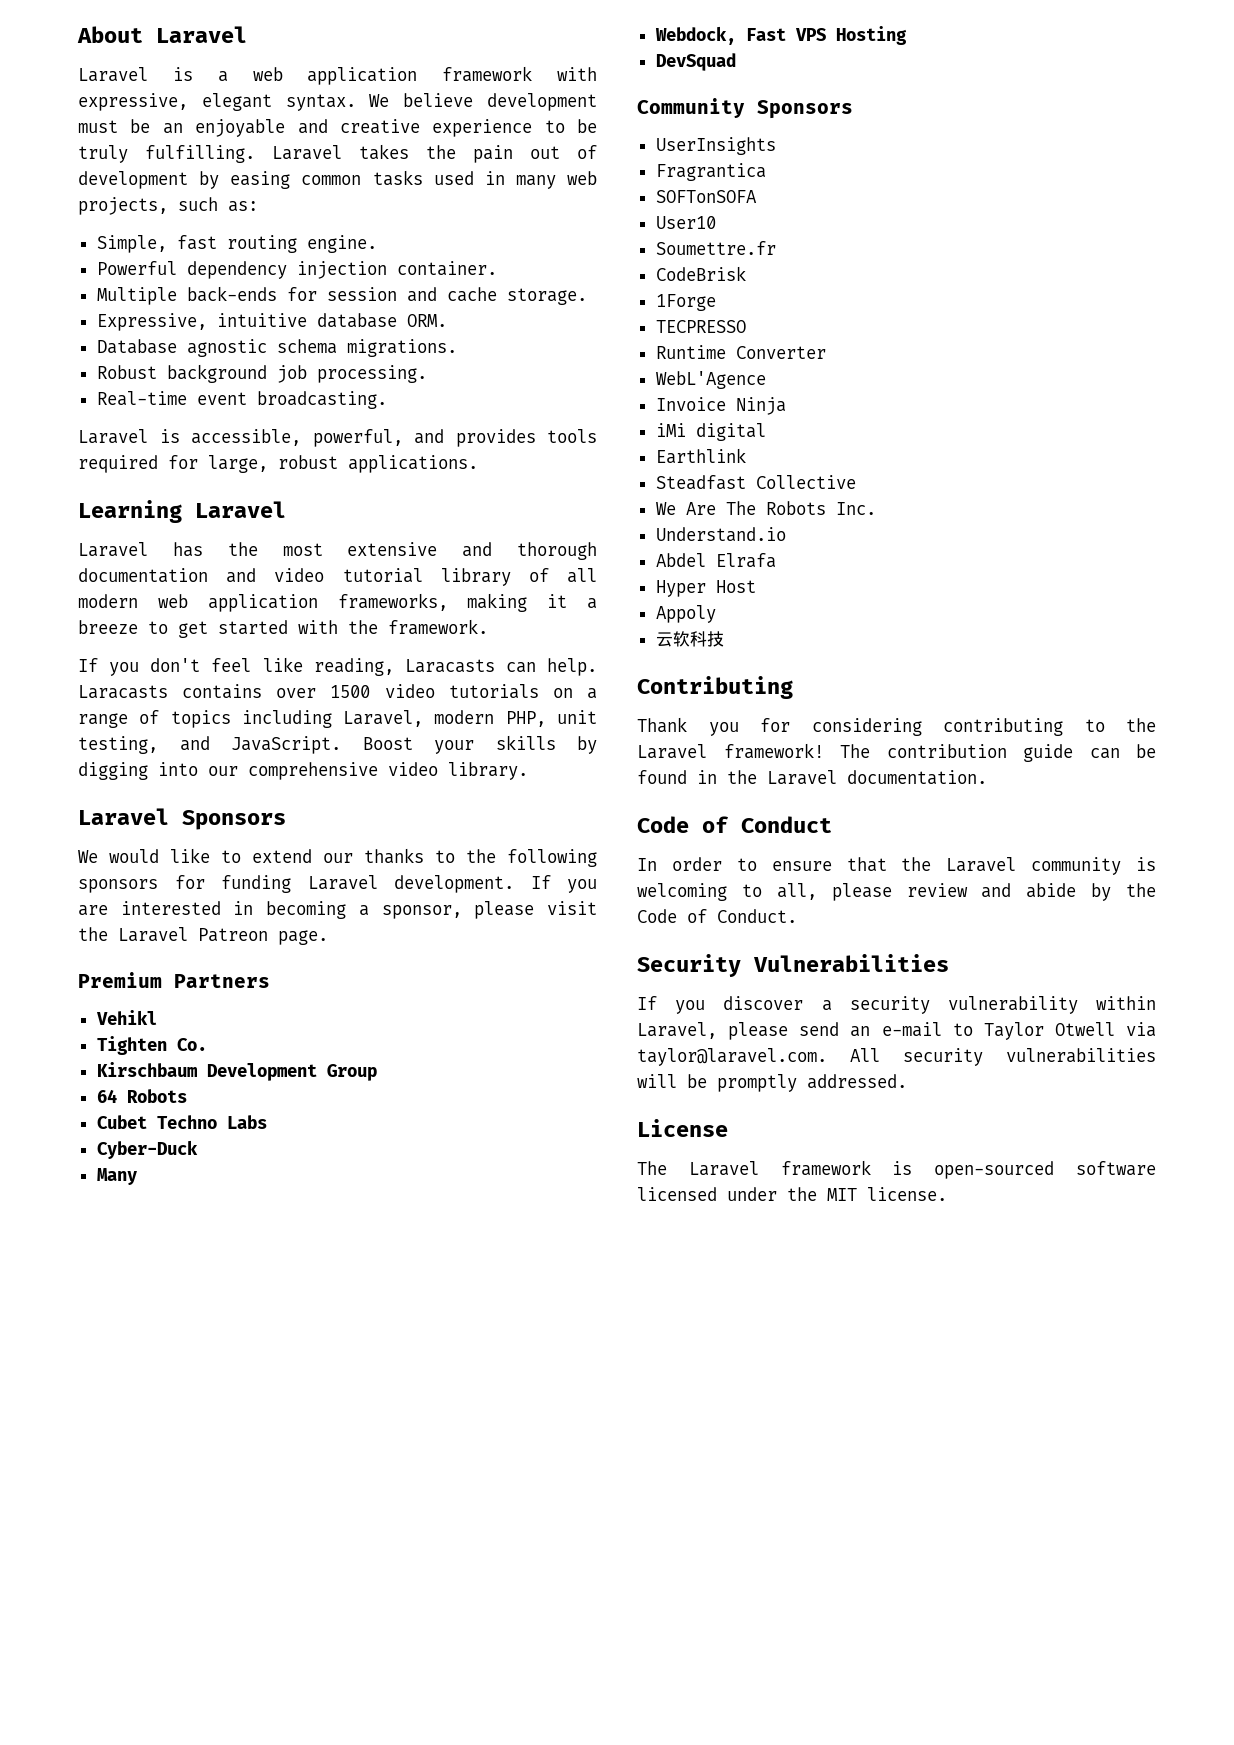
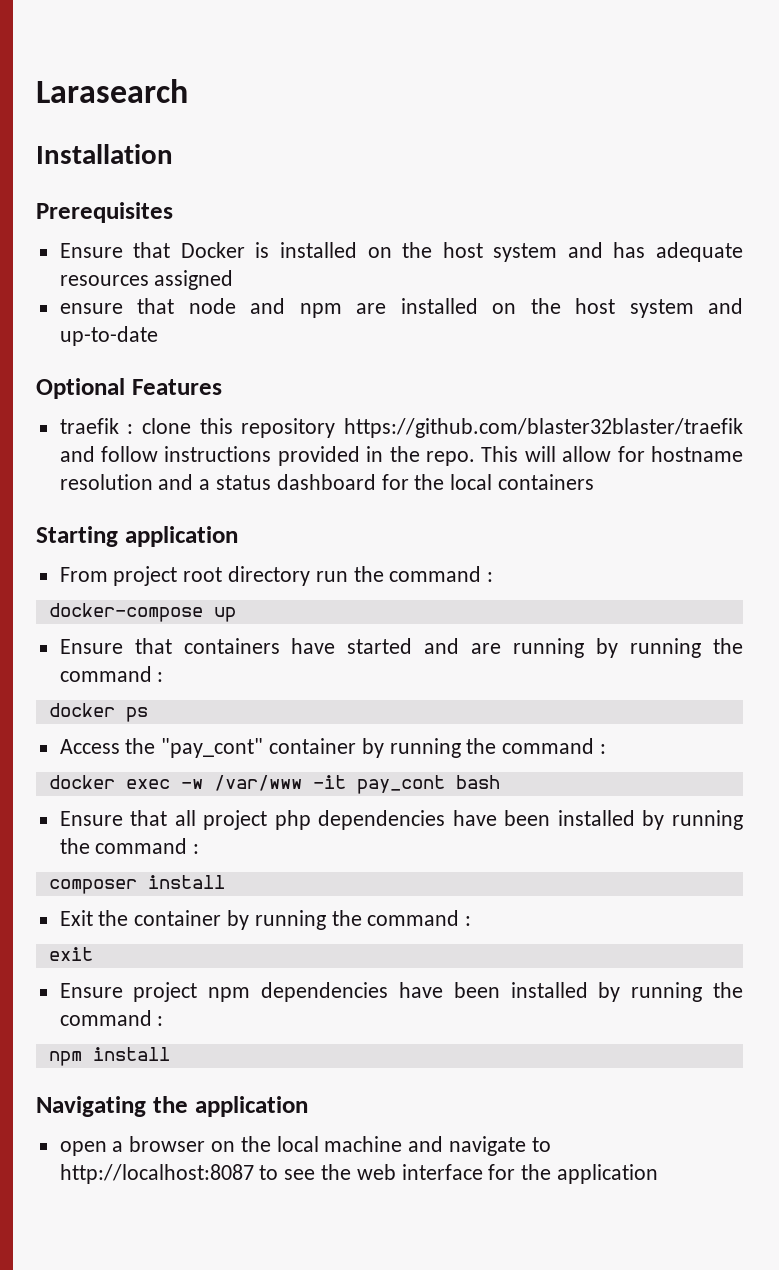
- About Laravel
- Laravel is a web application framework with expressive, elegant syntax. We believe development must be an enjoyable and creative experience to be truly fulfilling. Laravel takes the pain out of development by easing common tasks used in many web projects, such as:
- Simple, fast routing engine.
- Powerful dependency injection container.
- Multiple back-ends for session and cache storage.
- Expressive, intuitive database ORM.
- Database agnostic schema migrations.
- Robust background job processing.
- Real-time event broadcasting.
- Laravel is accessible, powerful, and provides tools required for large, robust applications.
- Learning Laravel
- Laravel has the most extensive and thorough documentation and video tutorial library of all modern web application frameworks, making it a breeze to get started with the framework.
- If you don't feel like reading, Laracasts can help. Laracasts contains over 1500 video tutorials on a range of topics including Laravel, modern PHP, unit testing, and JavaScript. Boost your skills by digging into our comprehensive video library.
- Laravel Sponsors
- We would like to extend our thanks to the following sponsors for funding Laravel development. If you are interested in becoming a sponsor, please visit the Laravel Patreon page.
- Premium Partners
- Vehikl
- Tighten Co.
- Kirschbaum Development Group
- 64 Robots
- Cubet Techno Labs
- Cyber-Duck
- Many
- Webdock, Fast VPS Hosting
- DevSquad
- Community Sponsors
- UserInsights
- Fragrantica
- SOFTonSOFA
- User10
- Soumettre.fr
- CodeBrisk
- 1Forge
- TECPRESSO
- Runtime Converter
- WebL'Agence
- Invoice Ninja
- iMi digital
- Earthlink
- Steadfast Collective
- We Are The Robots Inc.
- Understand.io
- Abdel Elrafa
- Hyper Host
- Appoly
- 云软科技
- Contributing
- Thank you for considering contributing to the Laravel framework! The contribution guide can be found in the Laravel documentation.
- Code of Conduct
- In order to ensure that the Laravel community is welcoming to all, please review and abide by the Code of Conduct.
- Security Vulnerabilities
- If you discover a security vulnerability within Laravel, please send an e-mail to Taylor Otwell via taylor@laravel.com. All security vulnerabilities will be promptly addressed.
- License
- The Laravel framework is open-sourced software licensed under the MIT license.
+ Larasearch
+ Installation
+ Prerequisites
+ Ensure that Docker is installed on the host system and has adequate resources assigned
+ ensure that node and npm are installed on the host system and up-to-date
+ Optional Features
+ traefik : clone this repository https://github.com/blaster32blaster/traefik and follow instructions provided in the repo. This will allow for hostname resolution and a status dashboard for the local containers
+ Starting application
+ From project root directory run the command :
+ docker-compose up
+ Ensure that containers have started and are running by running the command :
+ docker ps
+ Access the "pay_cont" container by running the command :
+ docker exec -w /var/www -it pay_cont bash
+ Ensure that all project php dependencies have been installed by running the command :
+ composer install
+ Exit the container by running the command :
+ exit
+ Ensure project npm dependencies have been installed by running the command :
+ npm install
+ Navigating the application
+ open a browser on the local machine and navigate to http://localhost:8087 to see the web interface for the application

